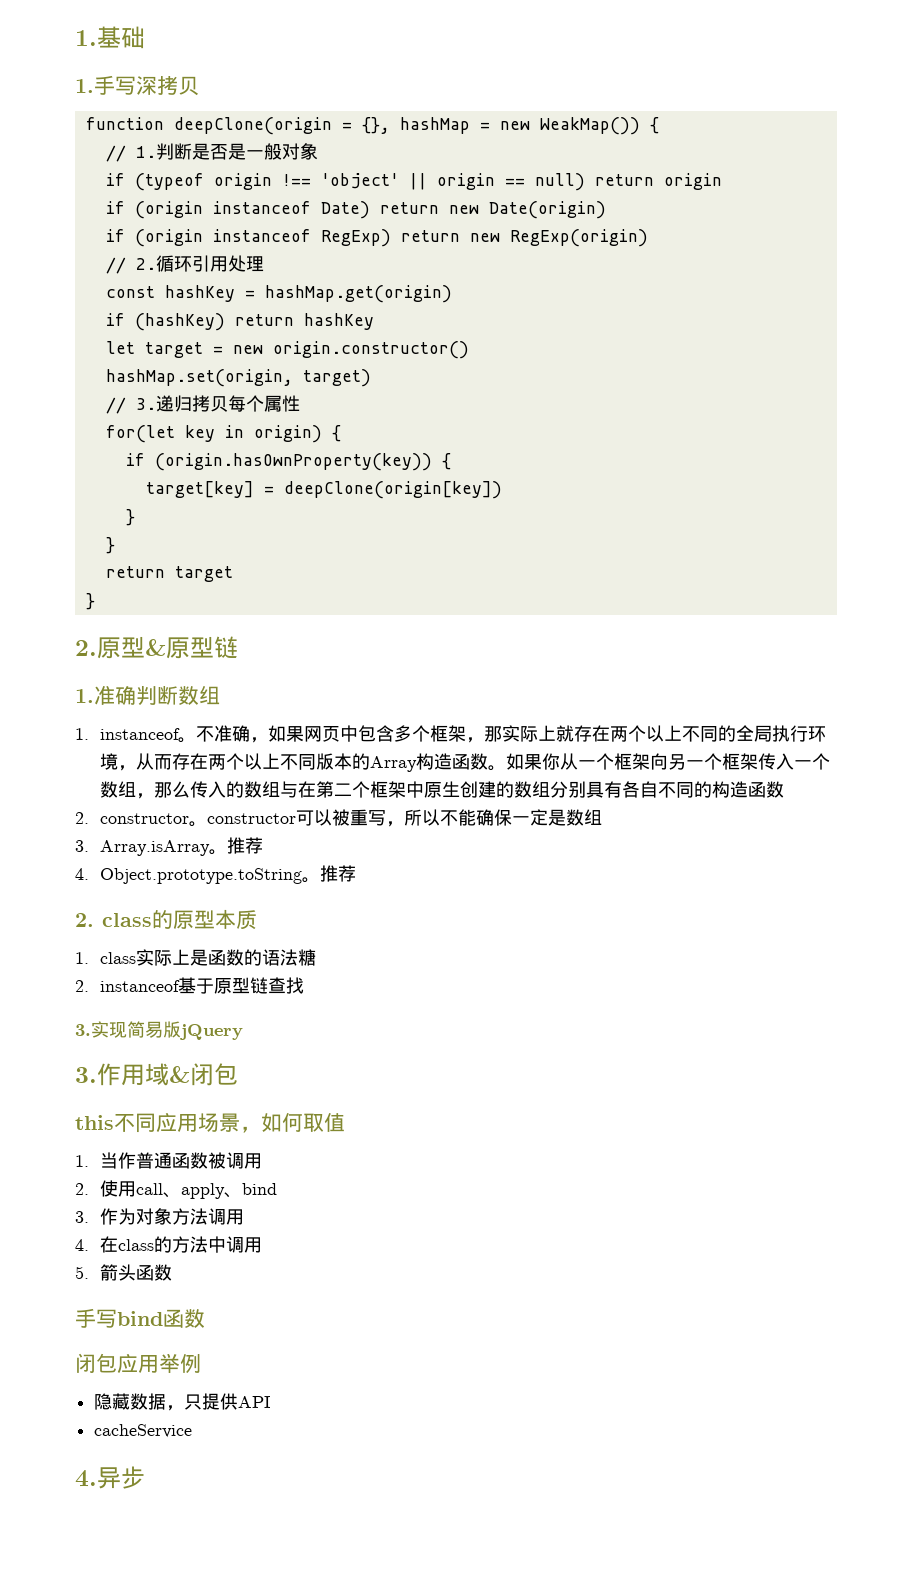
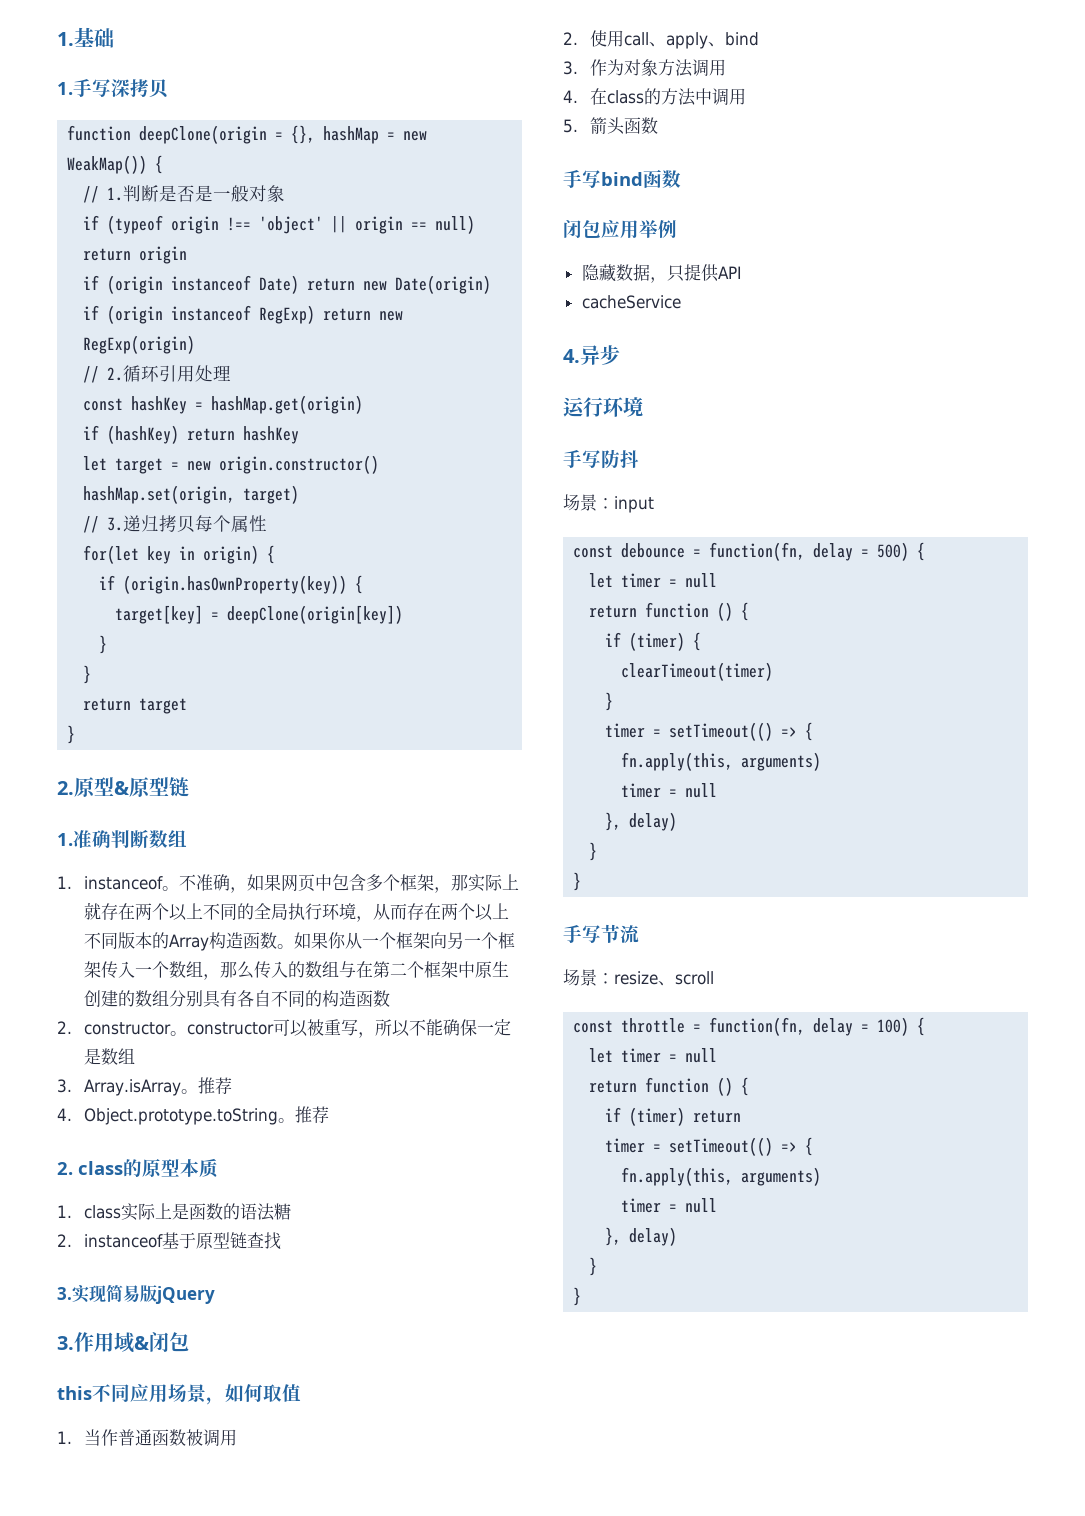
+ 运行环境
+ 手写防抖
+ 场景：input
+ const debounce = function(fn, delay = 500) {
+ let timer = null
+ return function () {
+ if (timer) {
+ clearTimeout(timer)
+ }
+ timer = setTimeout(() => {
+ fn.apply(this, arguments)
+ timer = null
+ }, delay)
+ }
+ }
+ 手写节流
+ 场景：resize、scroll
+ const throttle = function(fn, delay = 100) {
+ let timer = null
+ return function () {
+ if (timer) return
+ timer = setTimeout(() => {
+ fn.apply(this, arguments)
+ timer = null
+ }, delay)
+ }
+ }

